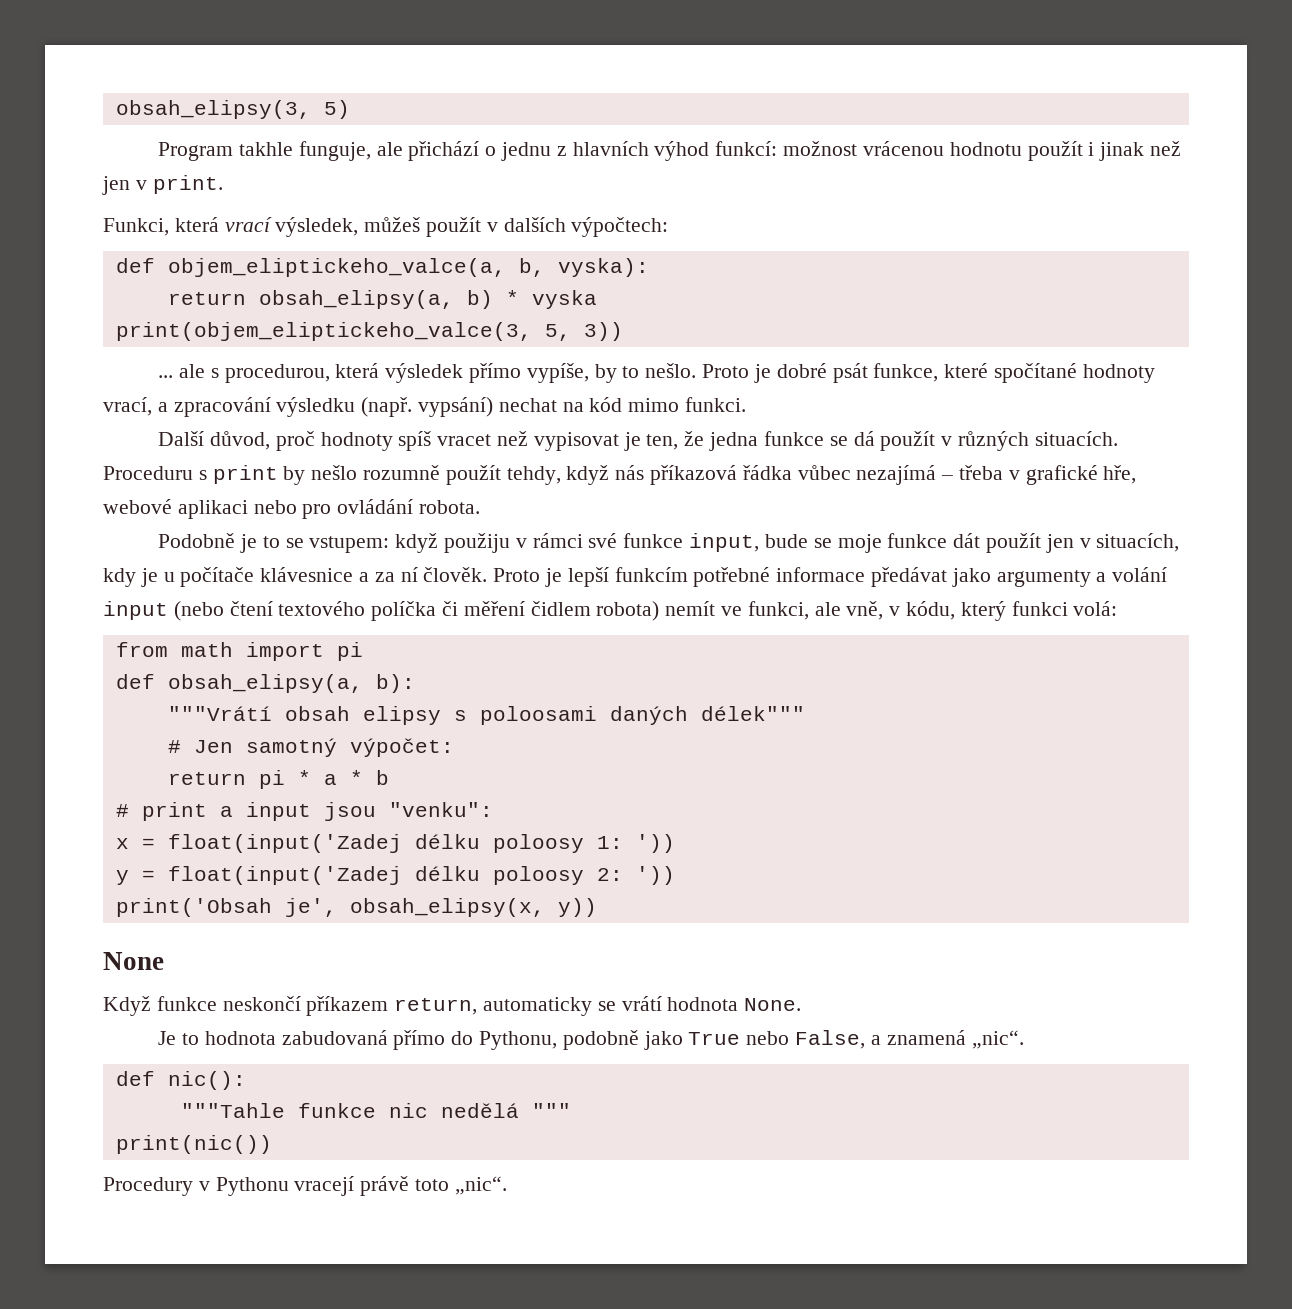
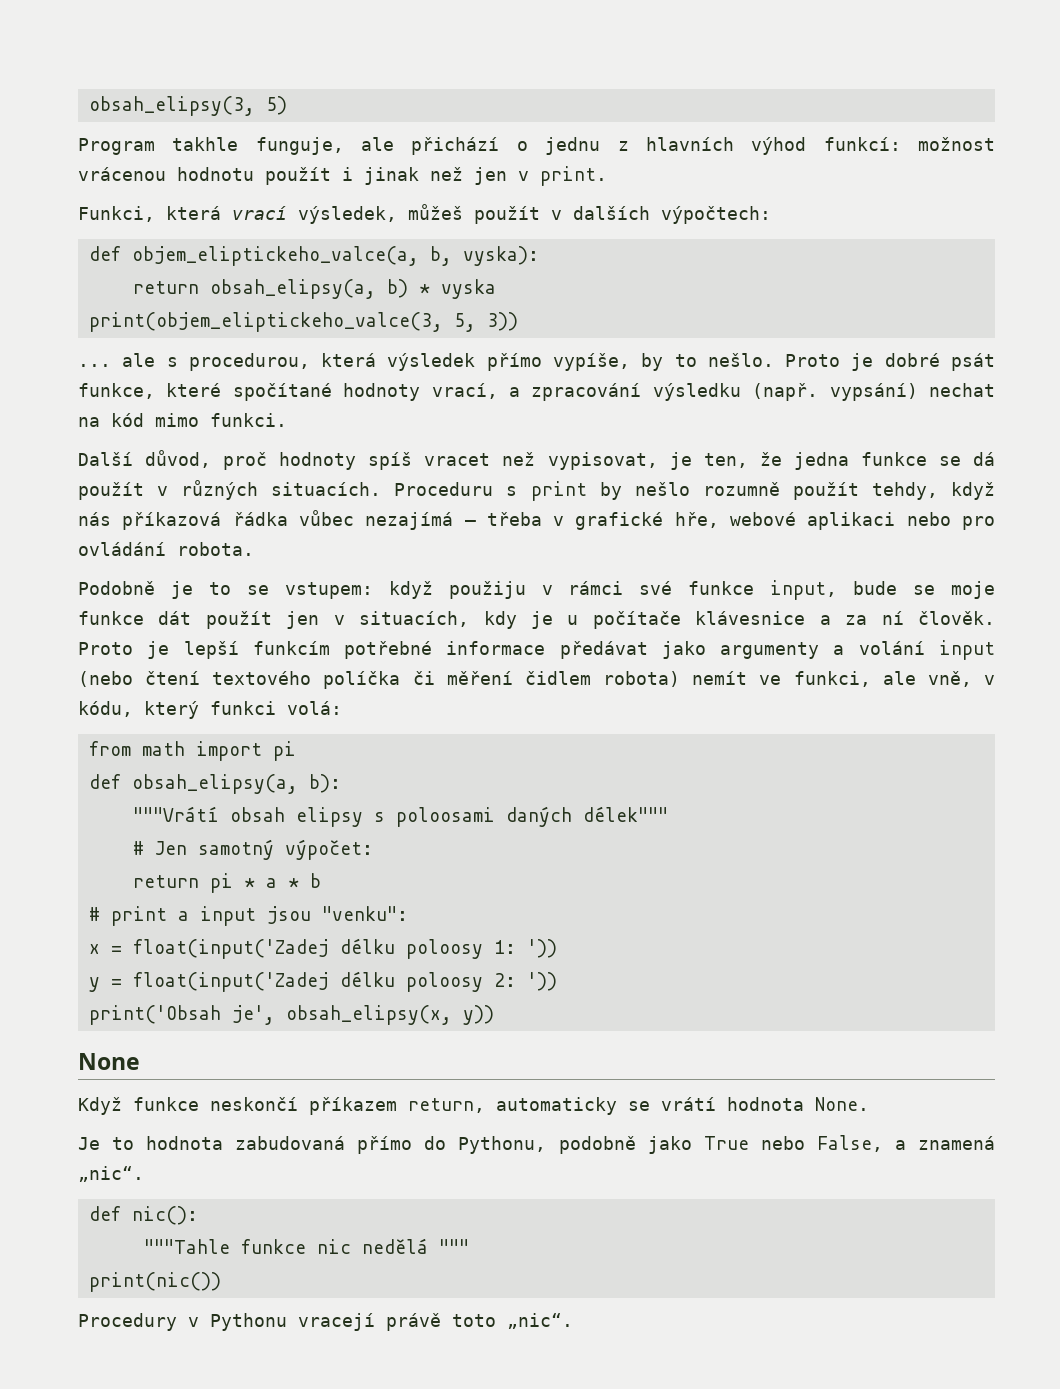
- Další důvod, proč hodnoty spíš vracet než vypisovat je ten, že jedna funkce se dá použít v různých situacích.
+ Další důvod, proč hodnoty spíš vracet než vypisovat, je ten, že jedna funkce se dá použít v různých situacích.

